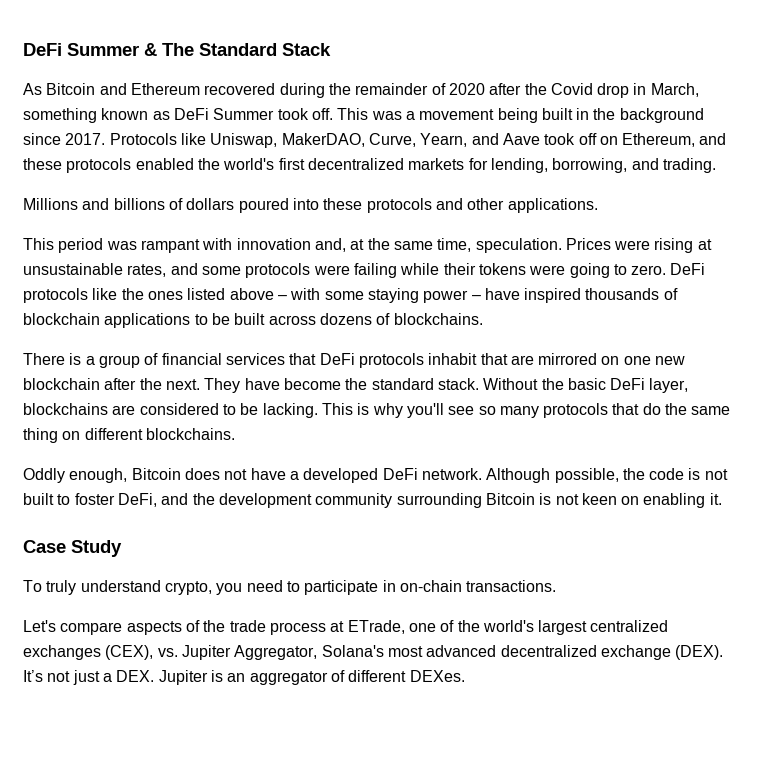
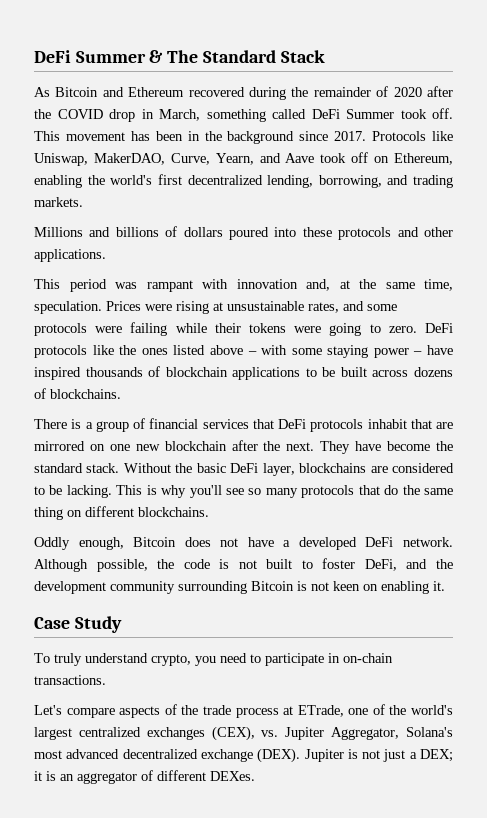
- As Bitcoin and Ethereum recovered during the remainder of 2020 after the Covid drop in March, something known as DeFi Summer took off.
+ As Bitcoin and Ethereum recovered during the remainder of 2020 after the COVID drop in March, something called DeFi Summer took off.
- This was a movement being built in the background since 2017.
+ This movement has been in the background since 2017.
- Protocols like Uniswap, MakerDAO, Curve, Yearn, and Aave took off on Ethereum, and these protocols enabled the world's first decentralized markets for lending, borrowing, and trading.
+ Protocols like Uniswap, MakerDAO, Curve, Yearn, and Aave took off on Ethereum, enabling the world's first decentralized lending, borrowing, and trading markets.
- It’s not just a DEX. Jupiter is an aggregator of different DEXes.
+ Jupiter is not just a DEX; it is an aggregator of different DEXes.

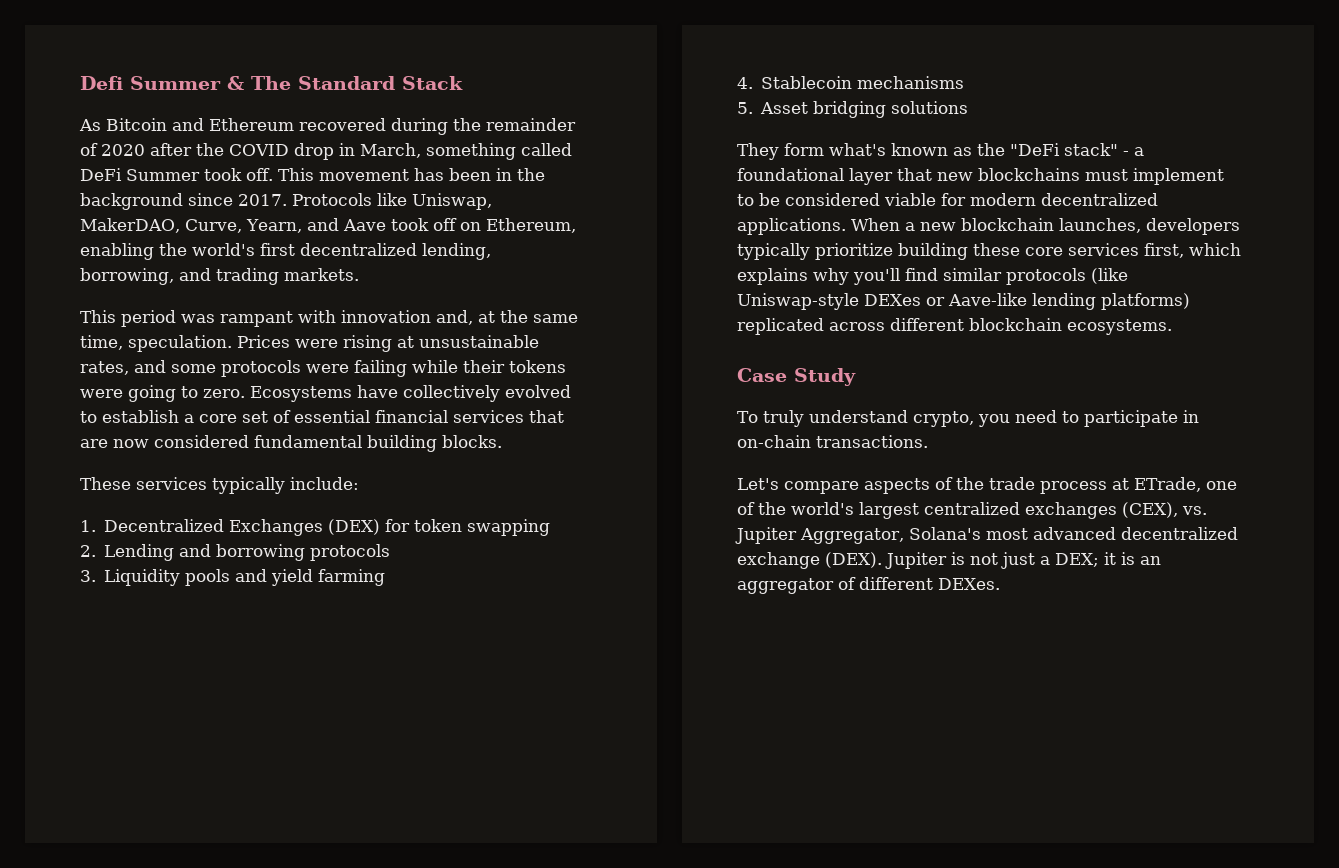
- DeFi Summer & The Standard Stack
+ Defi Summer & The Standard Stack
- Millions and billions of dollars poured into these protocols and other applications.
- DeFi protocols like the ones listed above – with some staying power – have inspired thousands of blockchain applications to be built across dozens of blockchains.
- There is a group of financial services that DeFi protocols inhabit that are mirrored on one new blockchain after the next. They have become the standard stack. Without the basic DeFi layer, blockchains are considered to be lacking. This is why you'll see so many protocols that do the same thing on different blockchains.
- Oddly enough, Bitcoin does not have a developed DeFi network. Although possible, the code is not built to foster DeFi, and the development community surrounding Bitcoin is not keen on enabling it.
+ Ecosystems have collectively evolved to establish a core set of essential financial services that are now considered fundamental building blocks.
+ These services typically include:
+ 1. Decentralized Exchanges (DEX) for token swapping
+ 2. Lending and borrowing protocols
+ 3. Liquidity pools and yield farming
+ 4. Stablecoin mechanisms
+ 5. Asset bridging solutions
+ They form what's known as the "DeFi stack" - a foundational layer that new blockchains must implement to be considered viable for modern decentralized applications. When a new blockchain launches, developers typically prioritize building these core services first, which explains why you'll find similar protocols (like Uniswap-style DEXes or Aave-like lending platforms) replicated across different blockchain ecosystems.

